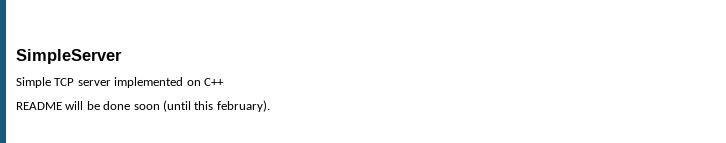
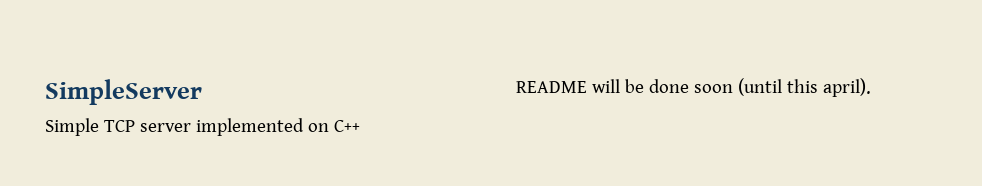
- README will be done soon (until this february).
+ README will be done soon (until this april).

